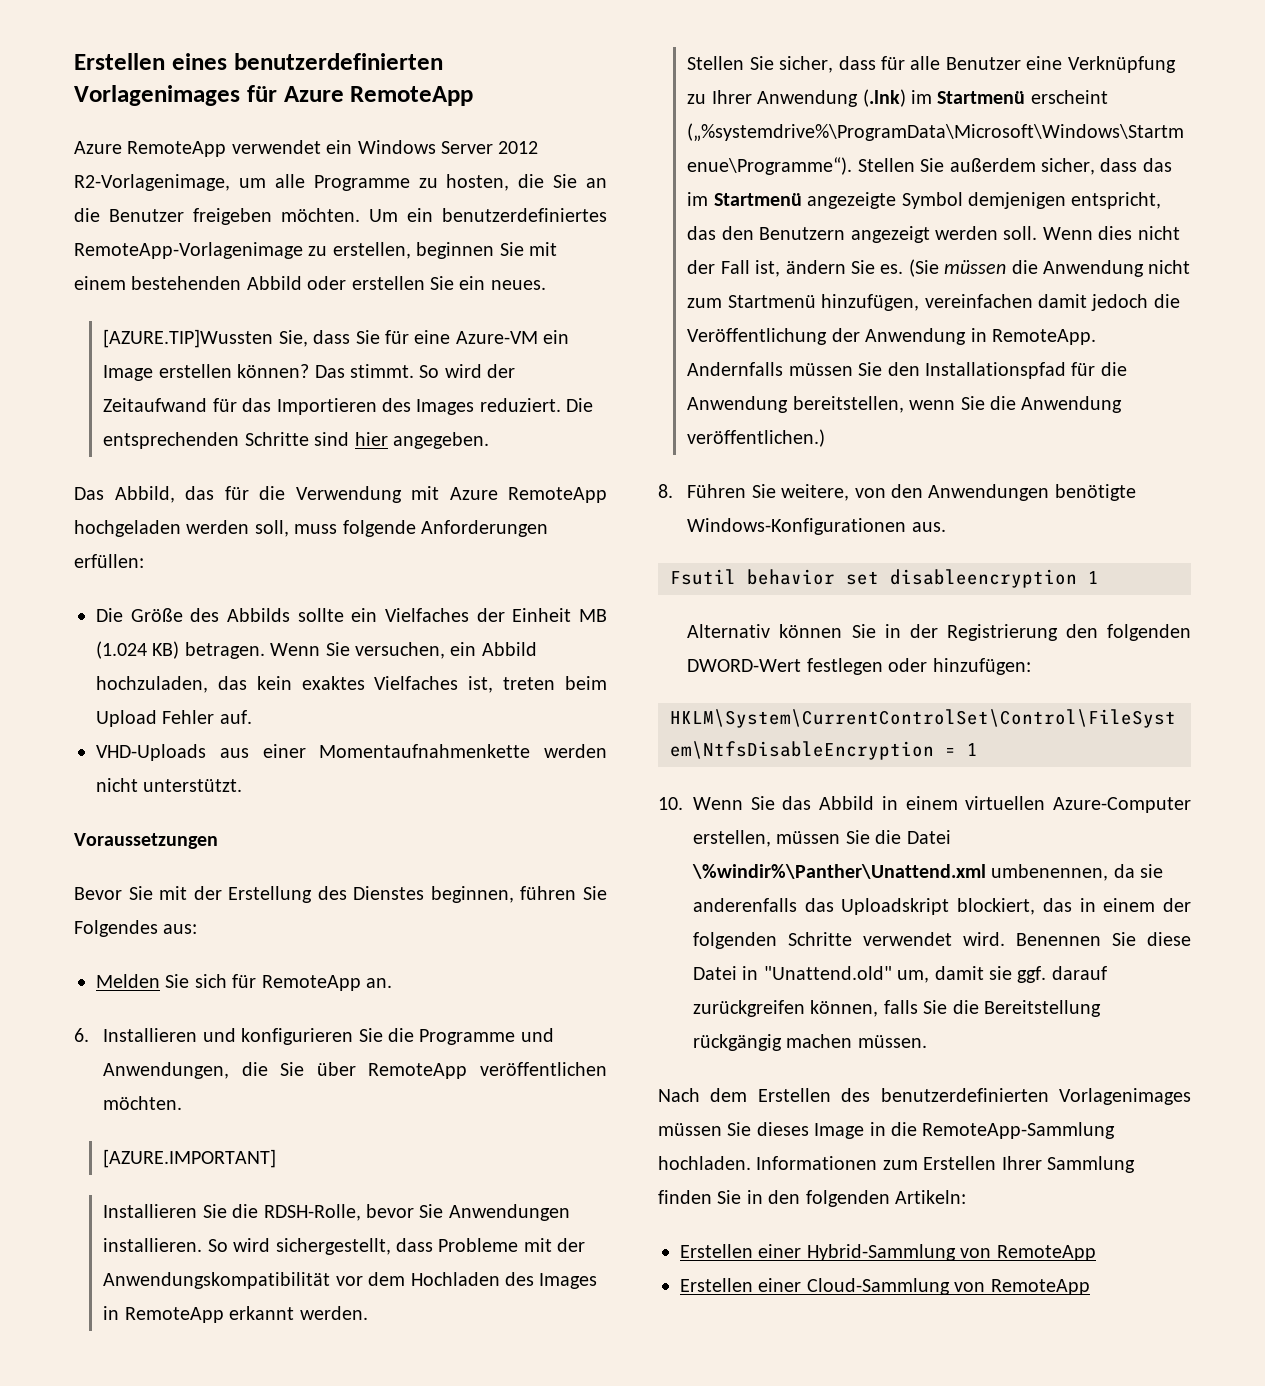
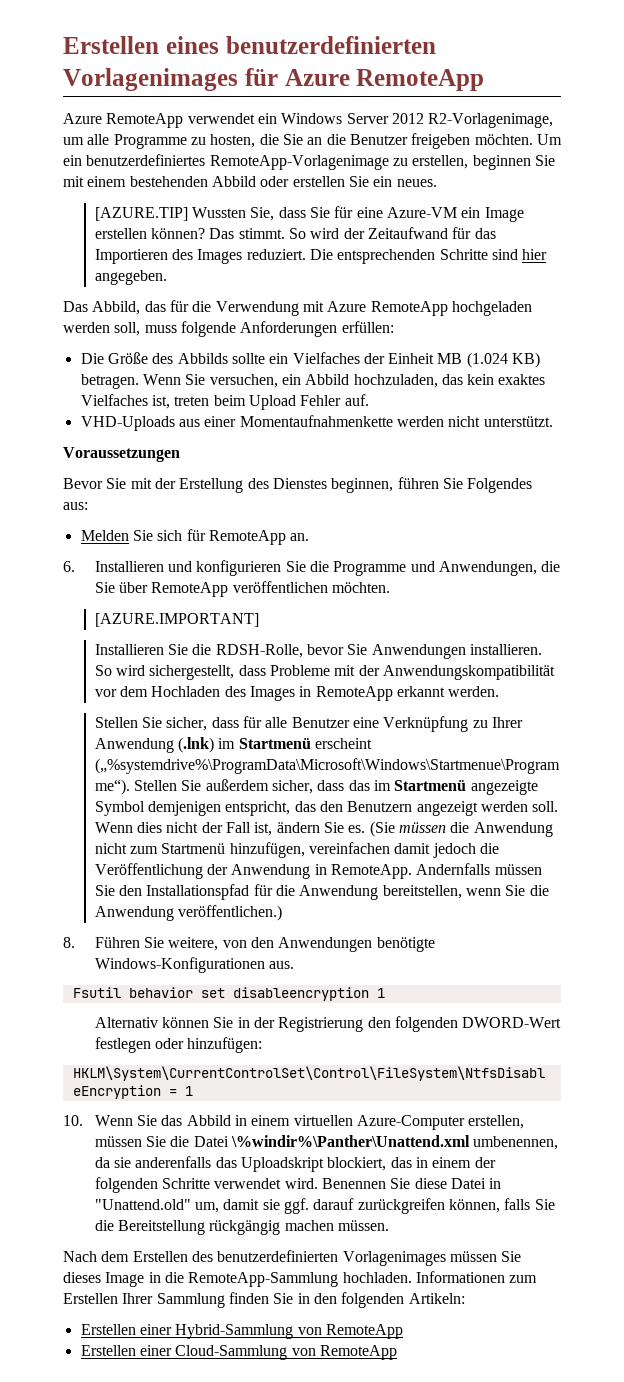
- [AZURE.TIP]Wussten Sie, dass Sie für eine Azure-VM ein Image erstellen können?
+ [AZURE.TIP] Wussten Sie, dass Sie für eine Azure-VM ein Image erstellen können?

